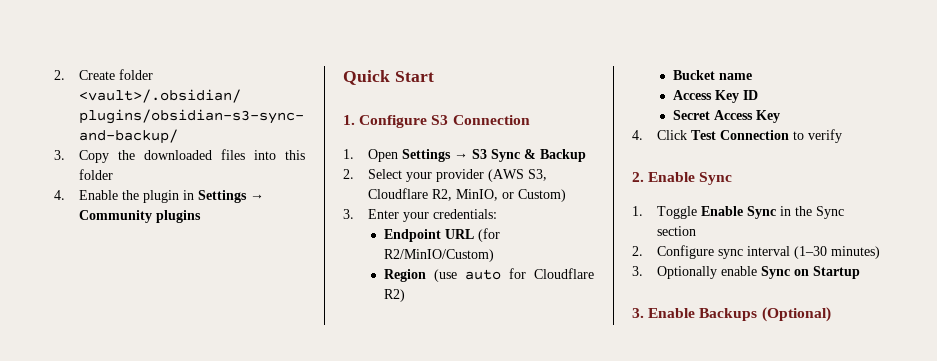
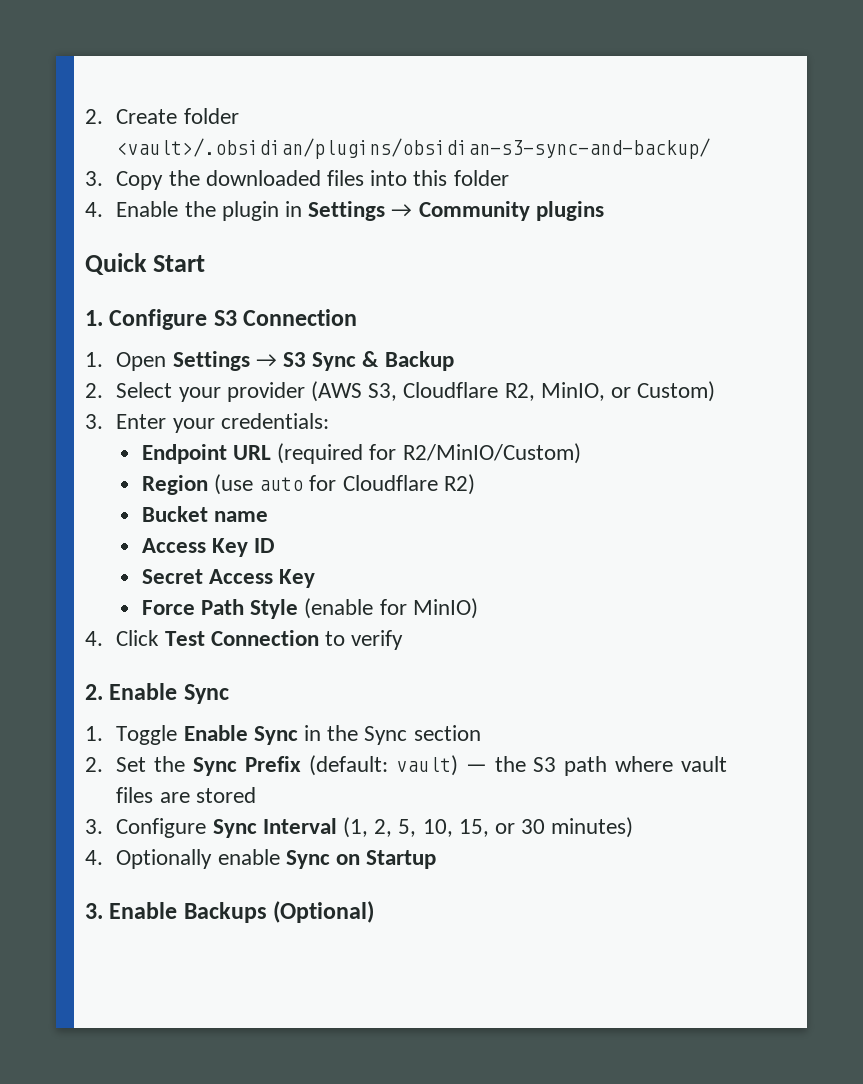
- Endpoint URL (for R2/MinIO/Custom)
+ Endpoint URL (required for R2/MinIO/Custom)
+ Force Path Style (enable for MinIO)
- 2. Configure sync interval (1–30 minutes)
+ 2. Set the Sync Prefix (default: vault) — the S3 path where vault files are stored
+ 3. Configure Sync Interval (1, 2, 5, 10, 15, or 30 minutes)
- 3. Optionally enable Sync on Startup
+ 4. Optionally enable Sync on Startup

